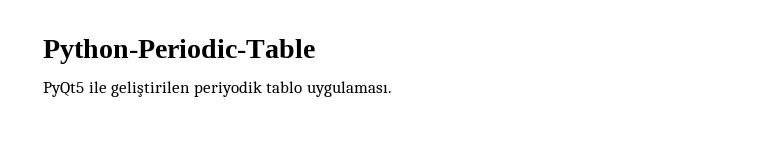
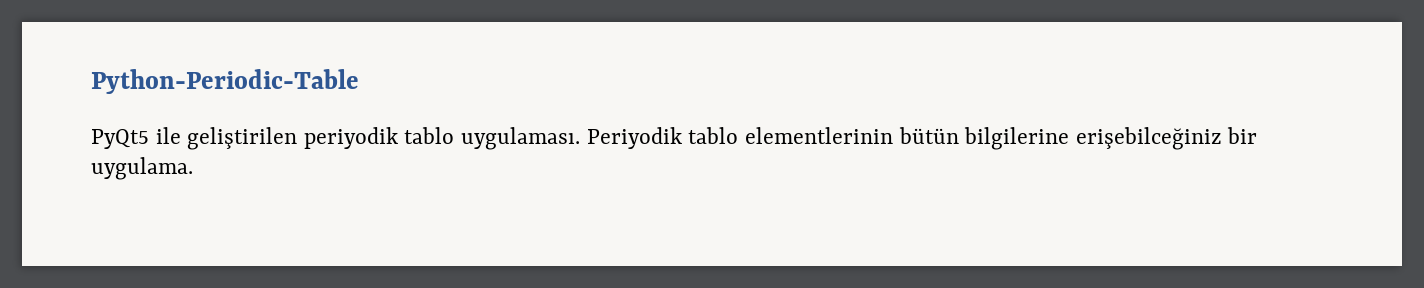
+ Periyodik tablo elementlerinin bütün bilgilerine erişebilceğiniz bir uygulama.

